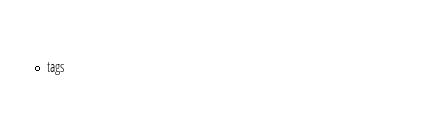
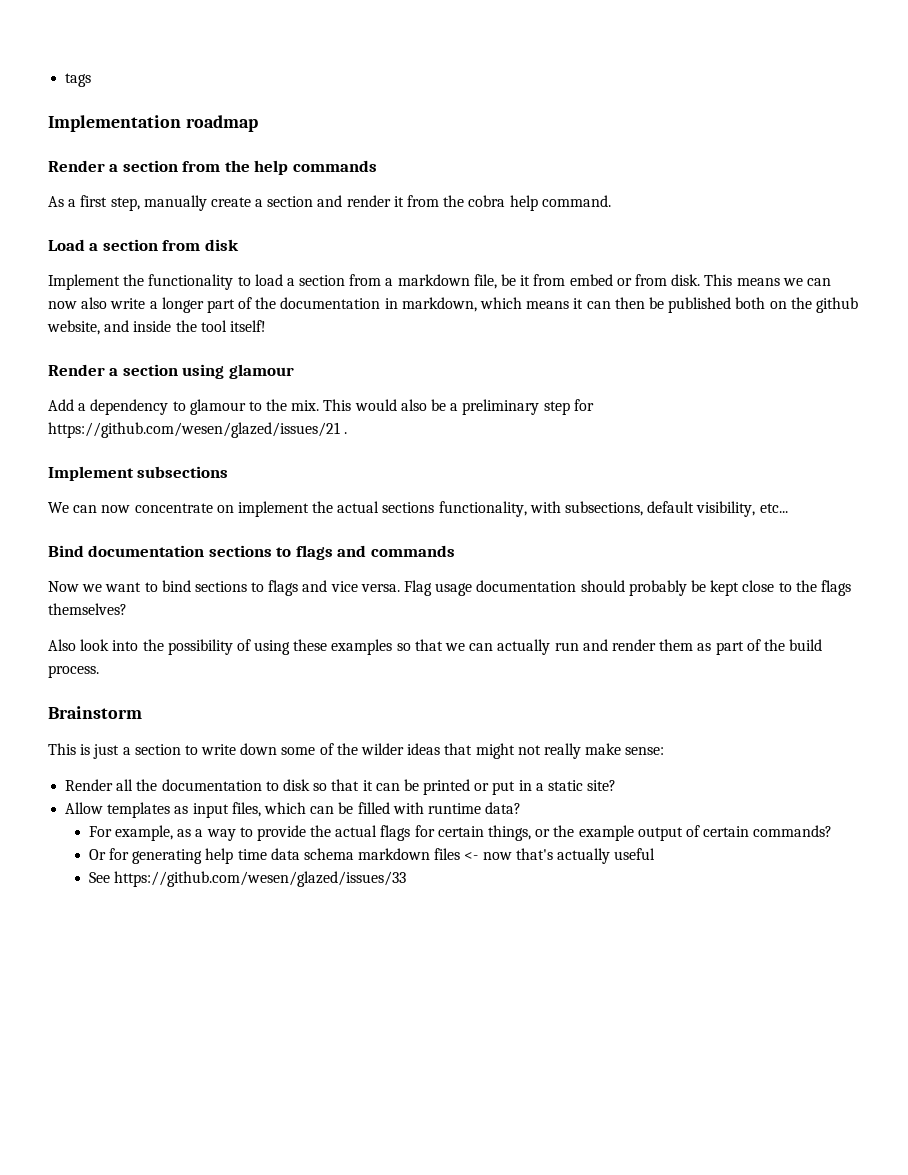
+ Implementation roadmap
+ Render a section from the help commands
+ As a first step, manually create a section and render it from the cobra help command.
+ Load a section from disk
+ Implement the functionality to load a section from a markdown file, be it from embed or from disk. This means we can now also write a longer part of the documentation in markdown, which means it can then be published both on the github website, and inside the tool itself!
+ Render a section using glamour
+ Add a dependency to glamour to the mix. This would also be a preliminary step for https://github.com/wesen/glazed/issues/21 .
+ Implement subsections
+ We can now concentrate on implement the actual sections functionality, with subsections, default visibility, etc...
+ Bind documentation sections to flags and commands
+ Now we want to bind sections to flags and vice versa. Flag usage documentation should probably be kept close to the flags themselves?
+ Also look into the possibility of using these examples so that we can actually run and render them as part of the build process.
+ Brainstorm
+ This is just a section to write down some of the wilder ideas that might not really make sense:
+ Render all the documentation to disk so that it can be printed or put in a static site?
+ Allow templates as input files, which can be filled with runtime data?
+ For example, as a way to provide the actual flags for certain things, or the example output of certain commands?
+ Or for generating help time data schema markdown files <- now that's actually useful
+ See https://github.com/wesen/glazed/issues/33

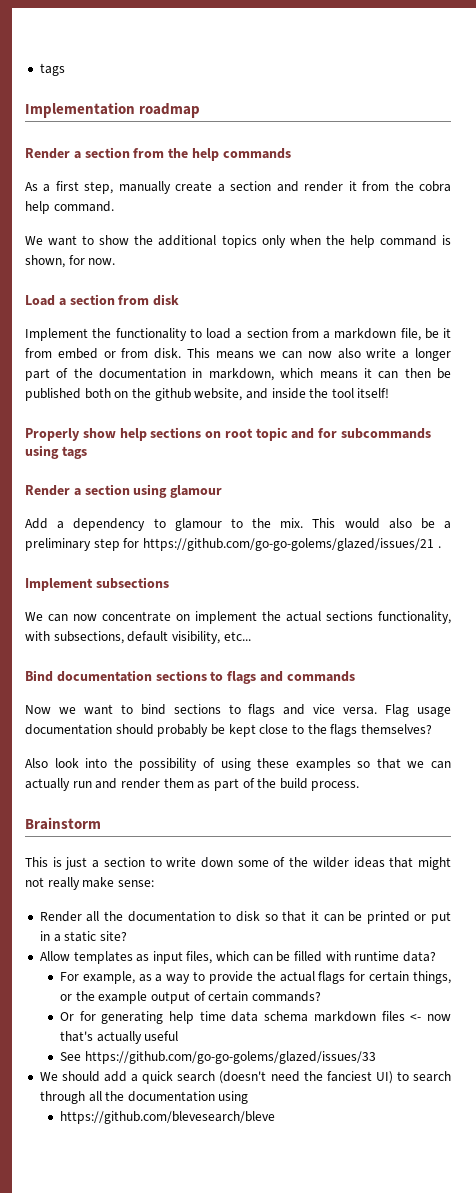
+ We want to show the additional topics only when the help command is shown, for now.
+ Properly show help sections on root topic and for subcommands using tags
- This would also be a preliminary step for https://github.com/wesen/glazed/issues/21 .
+ This would also be a preliminary step for https://github.com/go-go-golems/glazed/issues/21 .
- See https://github.com/wesen/glazed/issues/33
+ See https://github.com/go-go-golems/glazed/issues/33
+ We should add a quick search (doesn't need the fanciest UI) to search through all the documentation using
+ https://github.com/blevesearch/bleve

